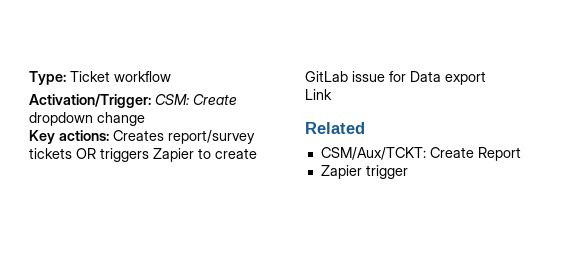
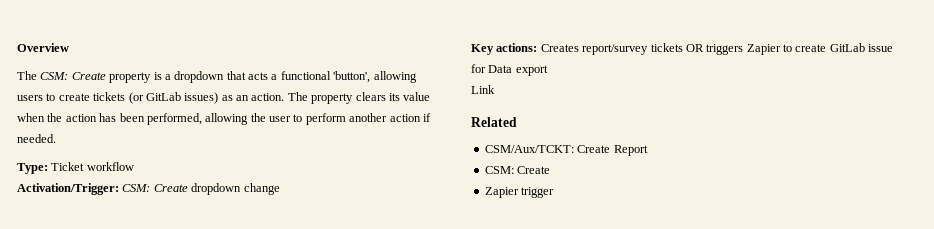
+ Overview
+ The CSM: Create property is a dropdown that acts a functional 'button', allowing users to create tickets (or GitLab issues) as an action. The property clears its value when the action has been performed, allowing the user to perform another action if needed.
  CSM/Aux/TCKT: Create Report
+ CSM: Create

